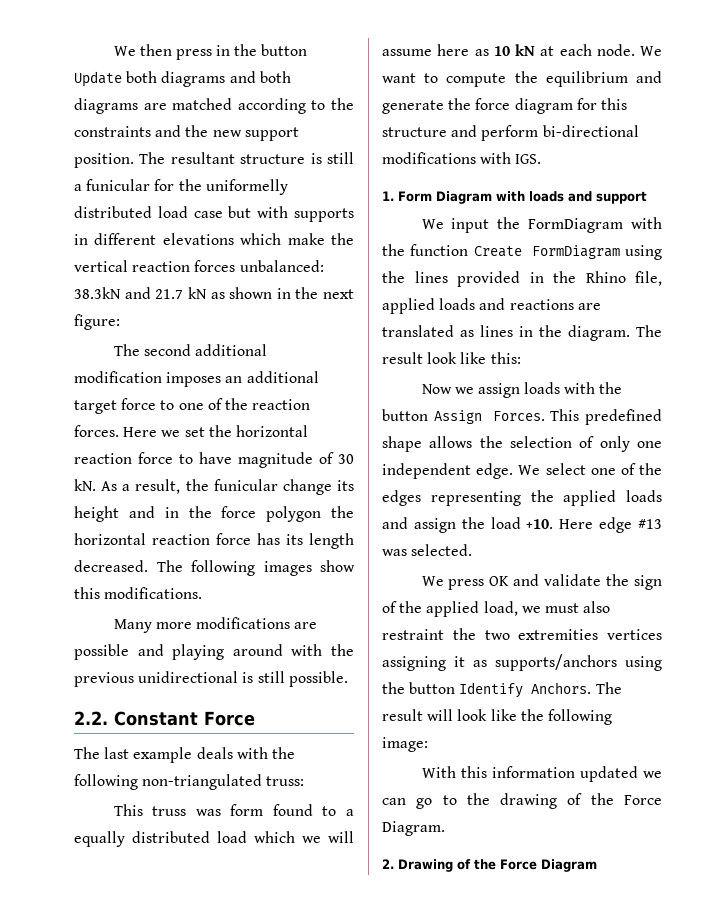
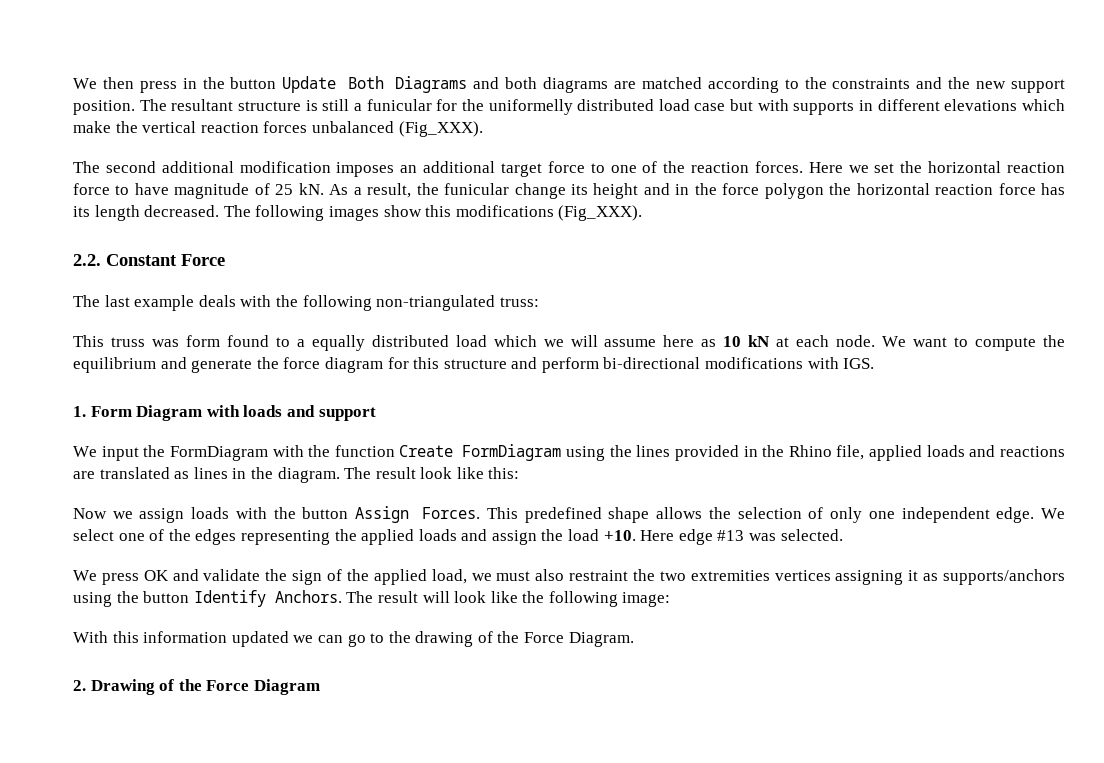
- We then press in the button Update both diagrams and both diagrams are matched according to the constraints and the new support position.
+ We then press in the button Update Both Diagrams and both diagrams are matched according to the constraints and the new support position.
- The resultant structure is still a funicular for the uniformelly distributed load case but with supports in different elevations which make the vertical reaction forces unbalanced: 38.3kN and 21.7 kN as shown in the next figure:
+ The resultant structure is still a funicular for the uniformelly distributed load case but with supports in different elevations which make the vertical reaction forces unbalanced (Fig_XXX).
- Here we set the horizontal reaction force to have magnitude of 30 kN.
+ Here we set the horizontal reaction force to have magnitude of 25 kN.
- The following images show this modifications.
- Many more modifications are possible and playing around with the previous unidirectional is still possible.
+ The following images show this modifications (Fig_XXX).

